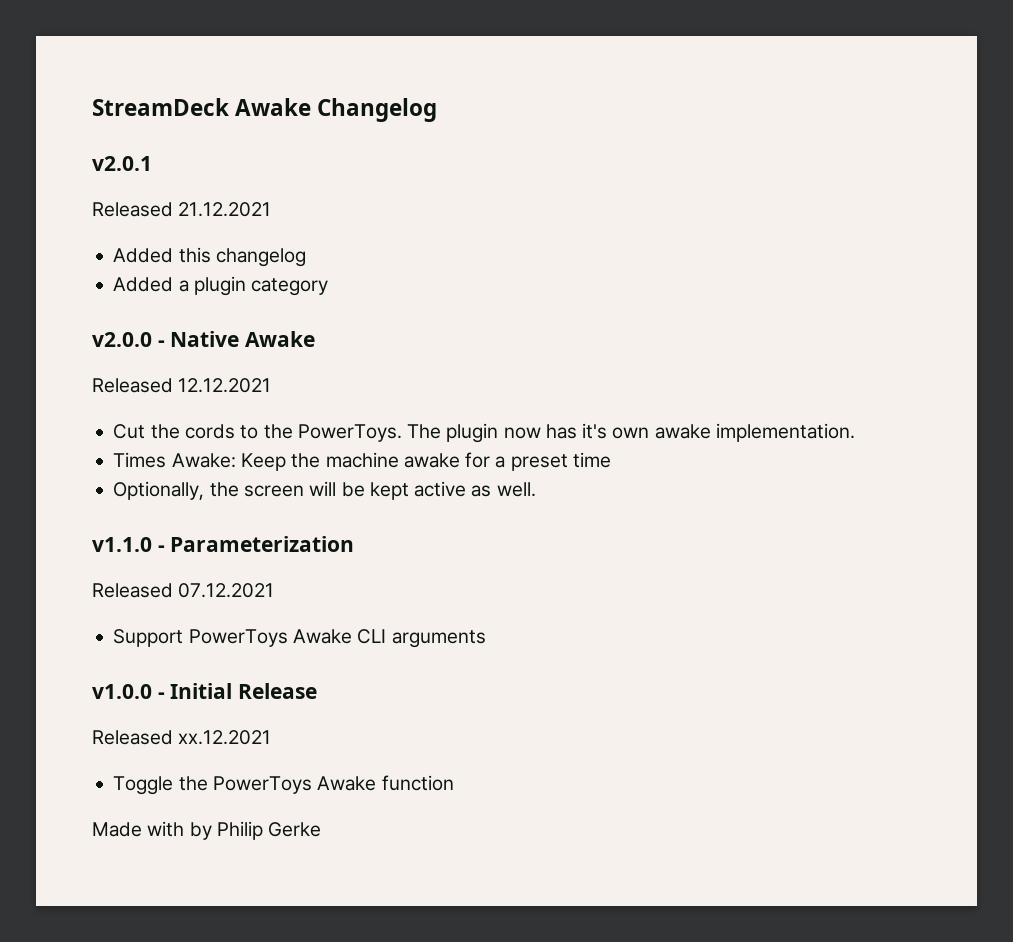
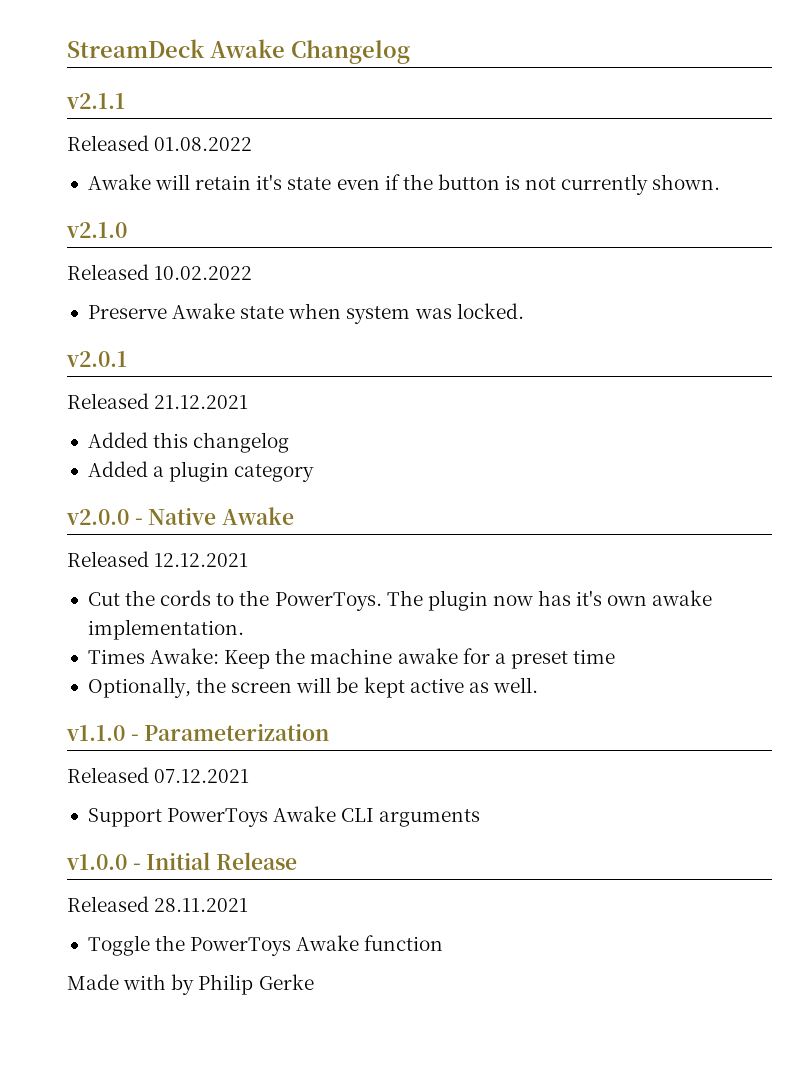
+ v2.1.1
+ Released 01.08.2022
+ Awake will retain it's state even if the button is not currently shown.
+ v2.1.0
+ Released 10.02.2022
+ Preserve Awake state when system was locked.
- Released xx.12.2021
+ Released 28.11.2021

